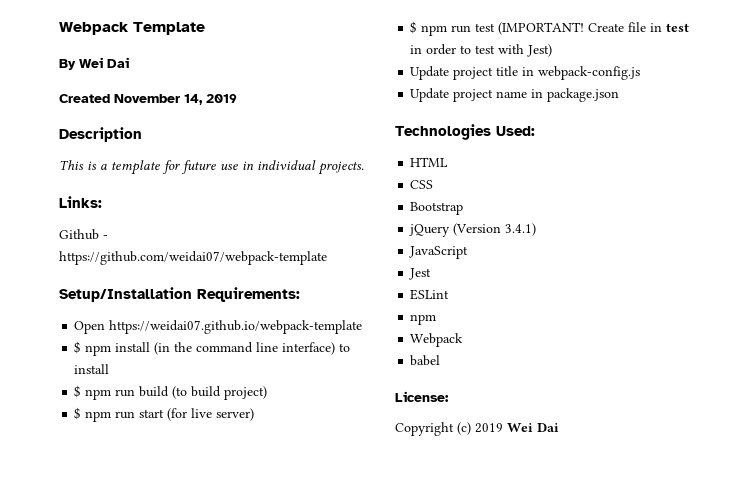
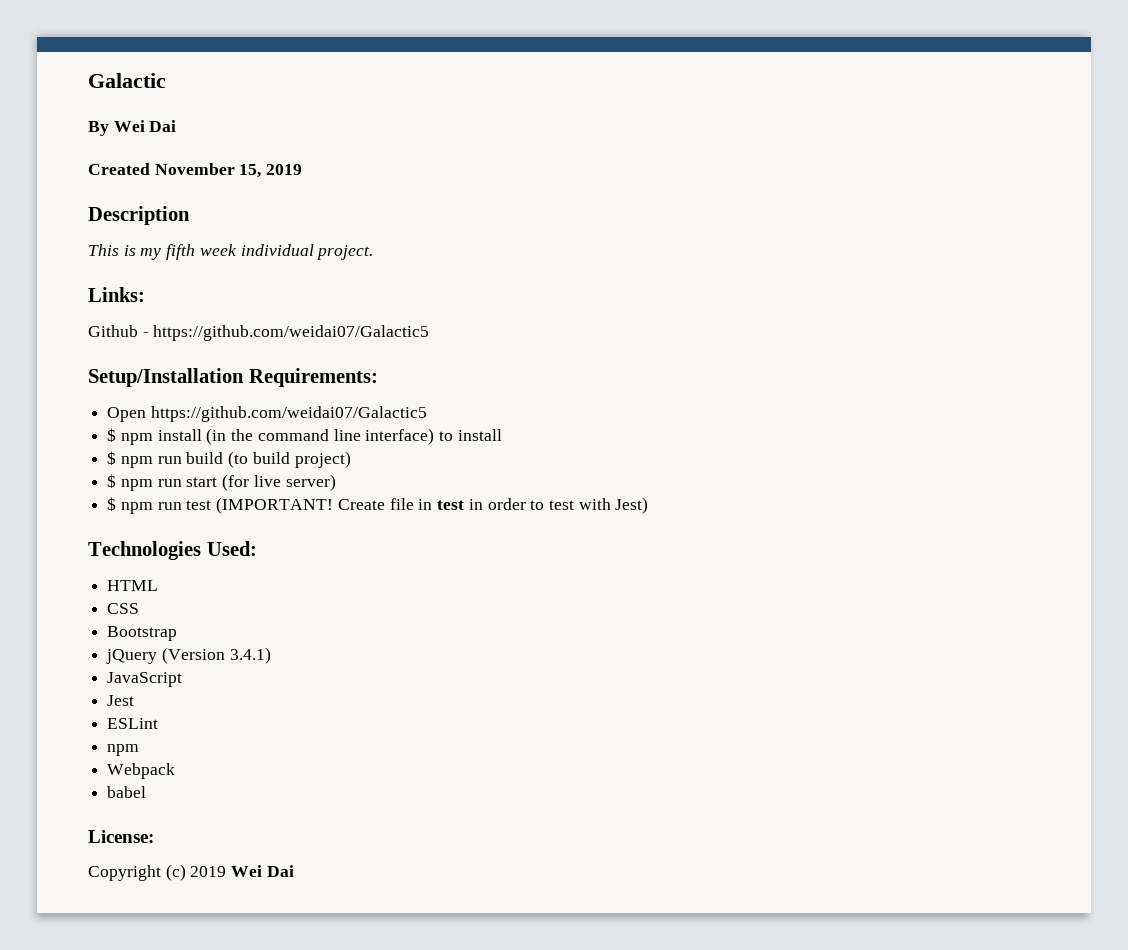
- Webpack Template
+ Galactic
- Created November 14, 2019
+ Created November 15, 2019
- This is a template for future use in individual projects.
+ This is my fifth week individual project.
- Github - https://github.com/weidai07/webpack-template
+ Github - https://github.com/weidai07/Galactic5
- Open https://weidai07.github.io/webpack-template
+ Open https://github.com/weidai07/Galactic5
- Update project title in webpack-config.js
- Update project name in package.json

